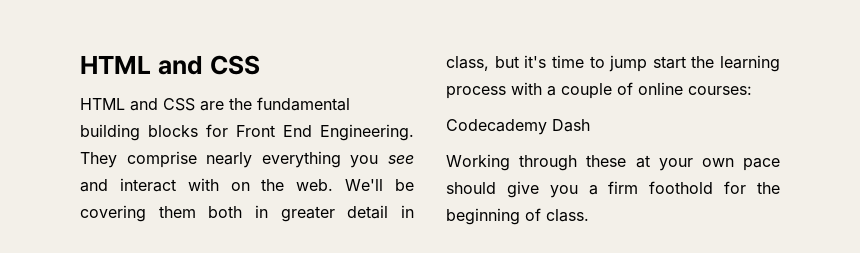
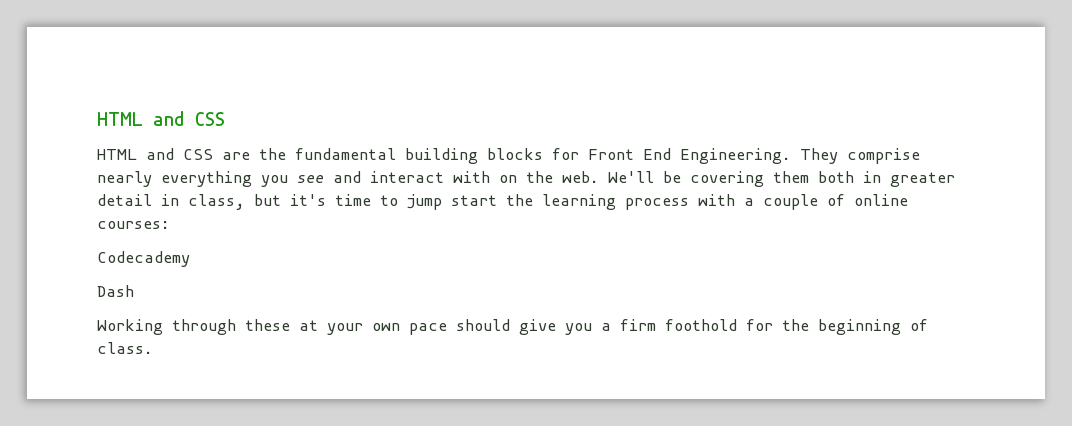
- Codecademy Dash
+ Codecademy
+ Dash

